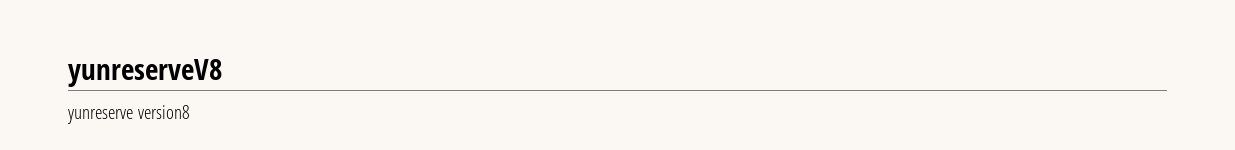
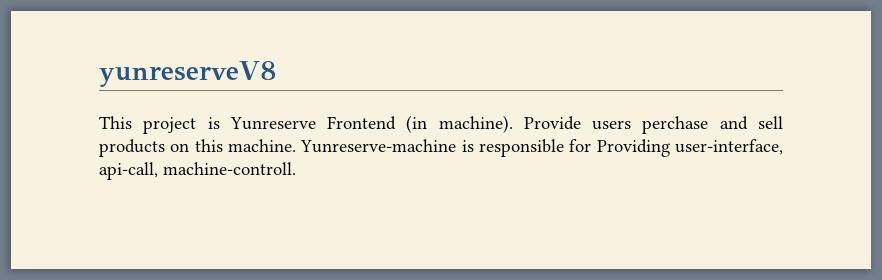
- yunreserve version8
+ This project is Yunreserve Frontend (in machine). Provide users perchase and sell products on this machine. Yunreserve-machine is responsible for Providing user-interface, api-call, machine-controll.

